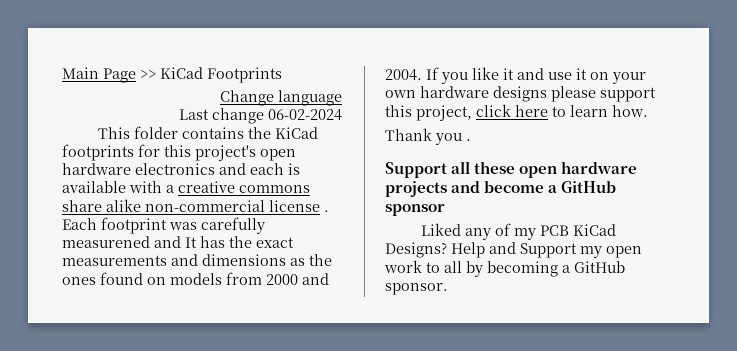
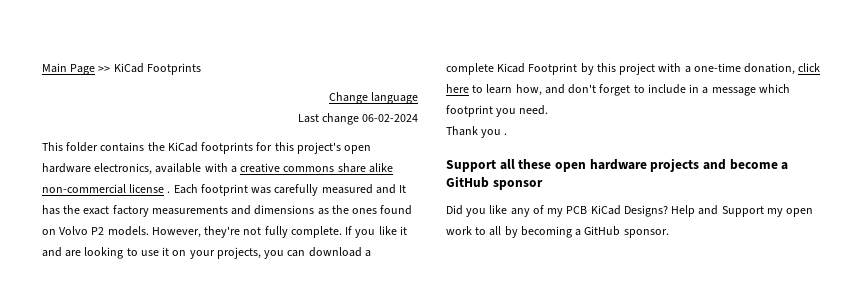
- This folder contains the KiCad footprints for this project's open hardware electronics and each is available with a creative commons share alike non-commercial license .
+ This folder contains the KiCad footprints for this project's open hardware electronics, available with a creative commons share alike non-commercial license .
- Each footprint was carefully measurened and It has the exact measurements and dimensions as the ones found on models from 2000 and 2004.
+ Each footprint was carefully measured and It has the exact factory measurements and dimensions as the ones found on Volvo P2 models. However, they're not fully complete.
- If you like it and use it on your own hardware designs please support this project, click here to learn how.
+ If you like it and are looking to use it on your projects, you can download a complete Kicad Footprint by this project with a one-time donation, click here to learn how, and don't forget to include in a message which footprint you need.
- Liked any of my PCB KiCad Designs?
+ Did you like any of my PCB KiCad Designs?

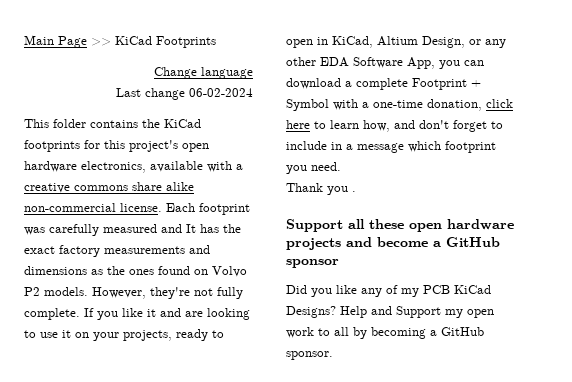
- This folder contains the KiCad footprints for this project's open hardware electronics, available with a creative commons share alike non-commercial license .
+ This folder contains the KiCad footprints for this project's open hardware electronics, available with a creative commons share alike non-commercial license.
- If you like it and are looking to use it on your projects, you can download a complete Kicad Footprint by this project with a one-time donation, click here to learn how, and don't forget to include in a message which footprint you need.
+ If you like it and are looking to use it on your projects, ready to open in KiCad, Altium Design, or any other EDA Software App, you can download a complete Footprint + Symbol with a one-time donation, click here to learn how, and don't forget to include in a message which footprint you need.

